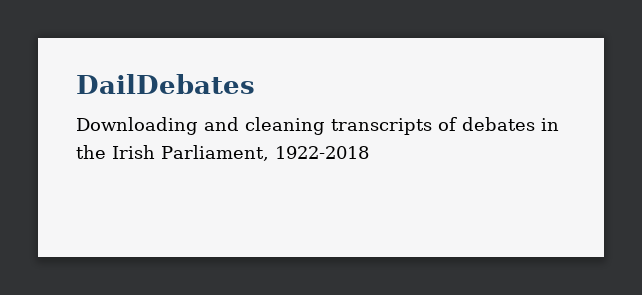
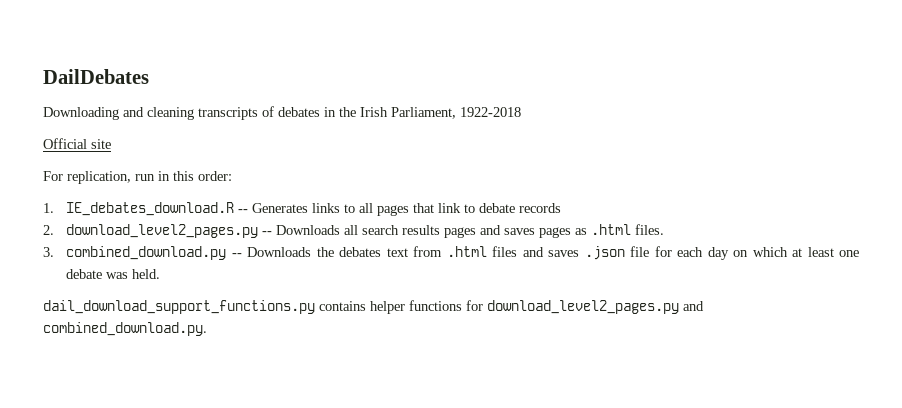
+ Official site
+ For replication, run in this order:
+ 1. IE_debates_download.R -- Generates links to all pages that link to debate records
+ 2. download_level2_pages.py -- Downloads all search results pages and saves pages as .html files.
+ 3. combined_download.py -- Downloads the debates text from .html files and saves .json file for each day on which at least one debate was held.
+ dail_download_support_functions.py contains helper functions for download_level2_pages.py and combined_download.py.

